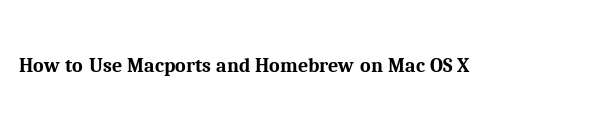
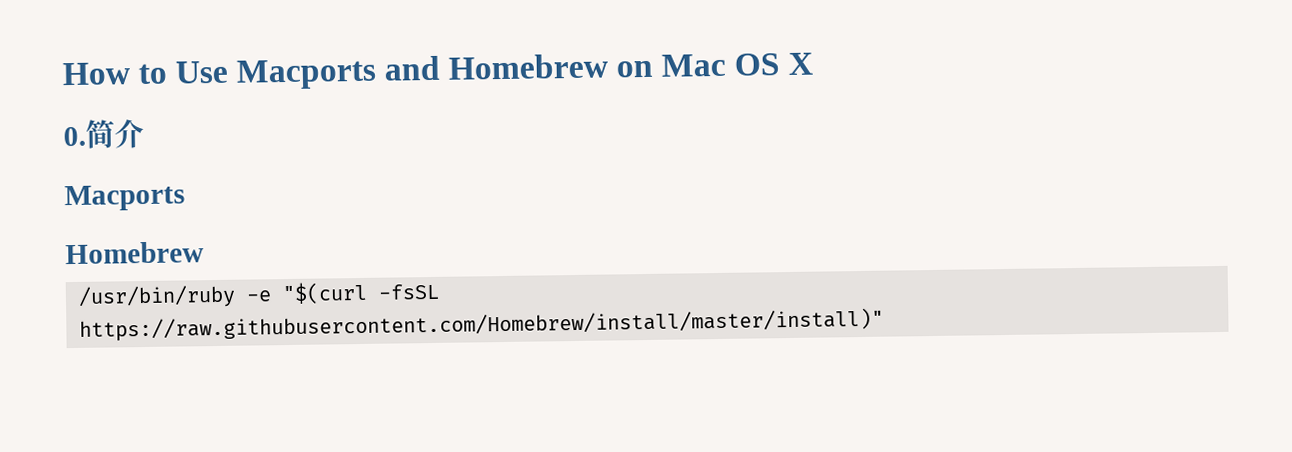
+ 0.简介
+ Macports
+ Homebrew
+ /usr/bin/ruby -e "$(curl -fsSL https://raw.githubusercontent.com/Homebrew/install/master/install)"

